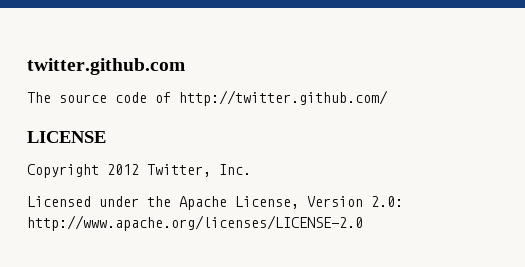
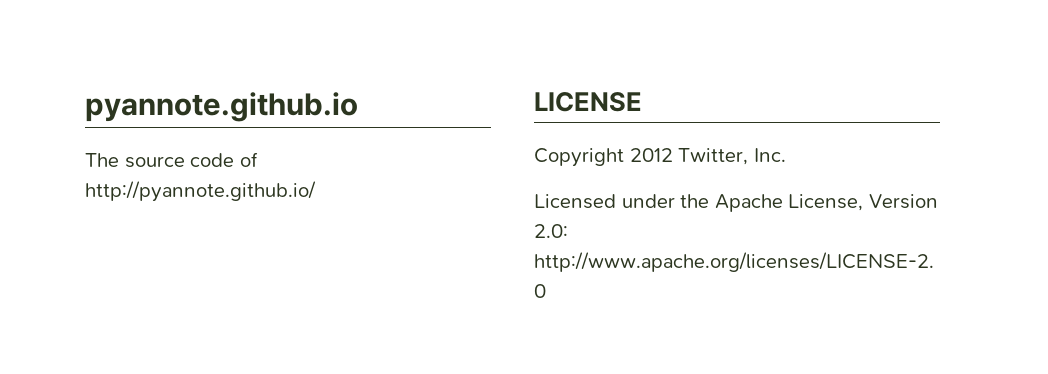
- twitter.github.com
+ pyannote.github.io
- The source code of http://twitter.github.com/
+ The source code of http://pyannote.github.io/

